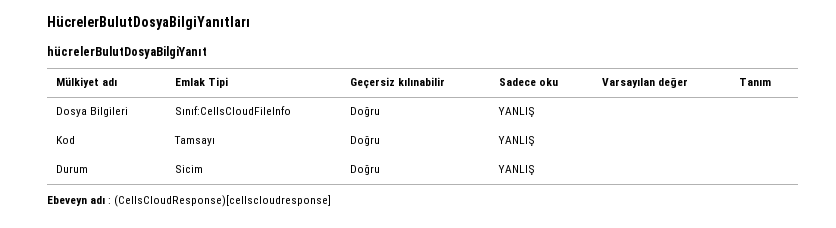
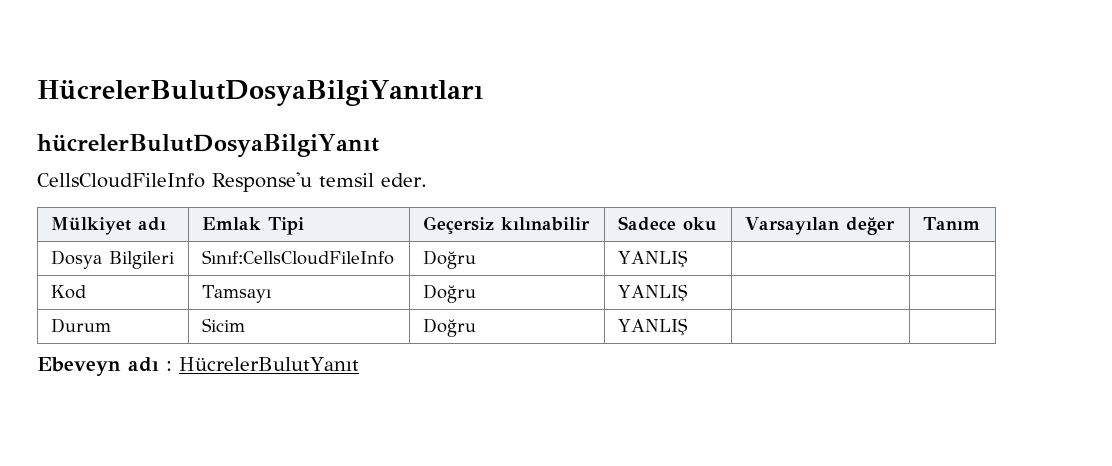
+ CellsCloudFileInfo Response'u temsil eder.
- Ebeveyn adı : (CellsCloudResponse)[cellscloudresponse]
+ Ebeveyn adı : HücrelerBulutYanıt

